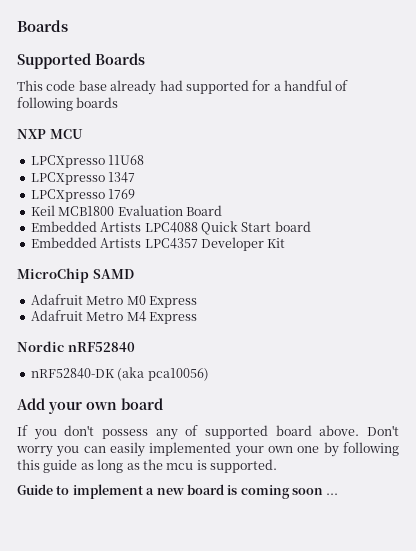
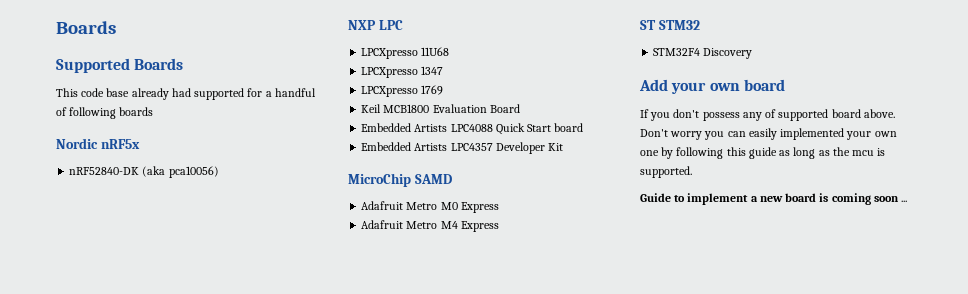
+ Nordic nRF5x
+ nRF52840-DK (aka pca10056)
- NXP MCU
+ NXP LPC
- Nordic nRF52840
- nRF52840-DK (aka pca10056)
+ ST STM32
+ STM32F4 Discovery

